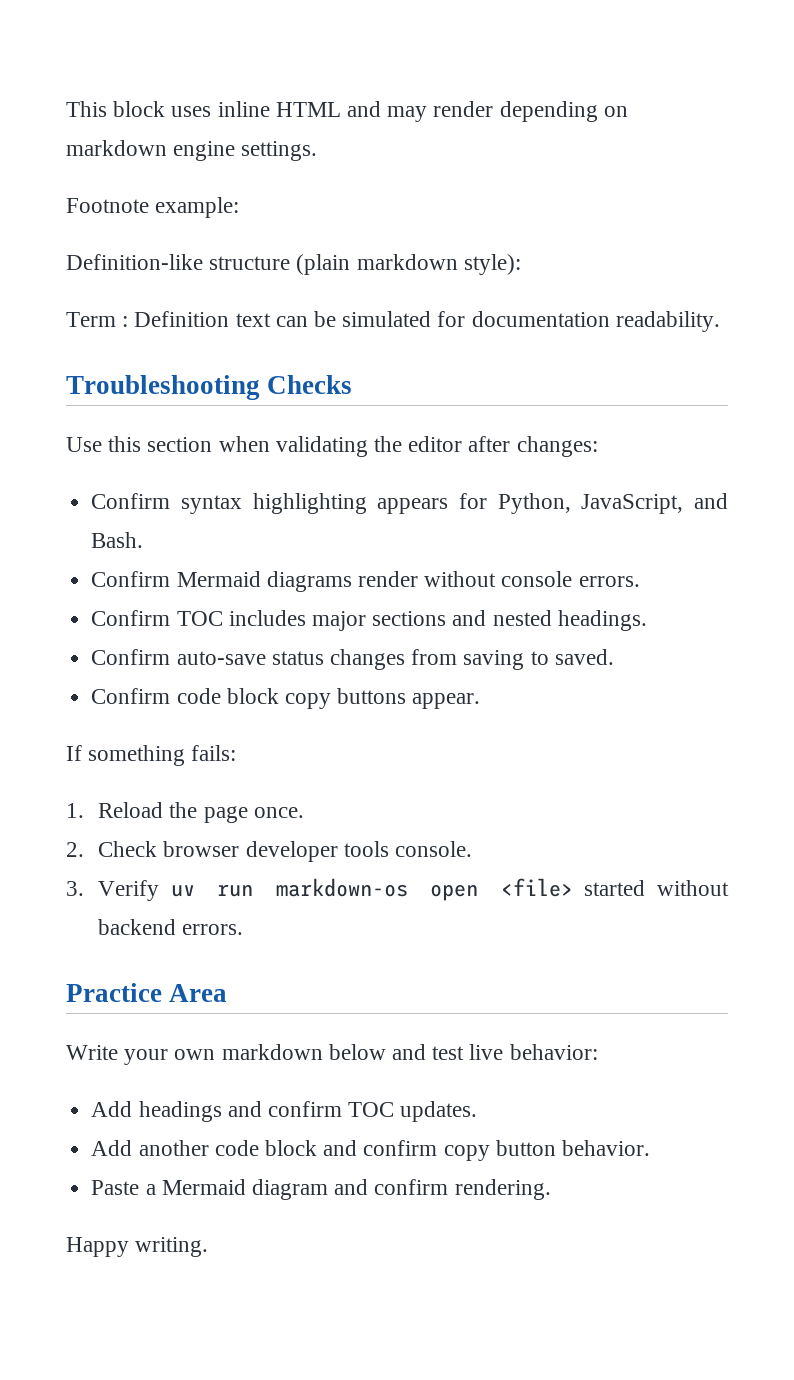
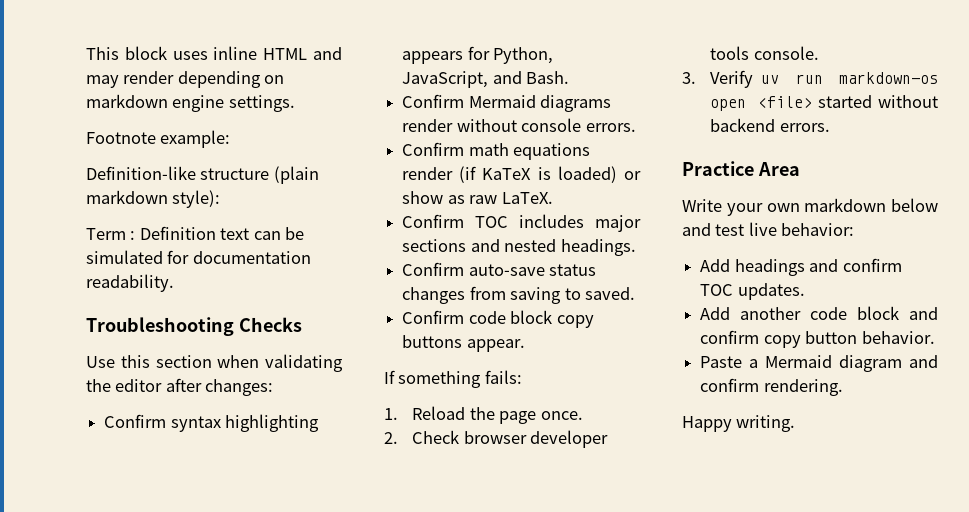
+ Confirm math equations render (if KaTeX is loaded) or show as raw LaTeX.

